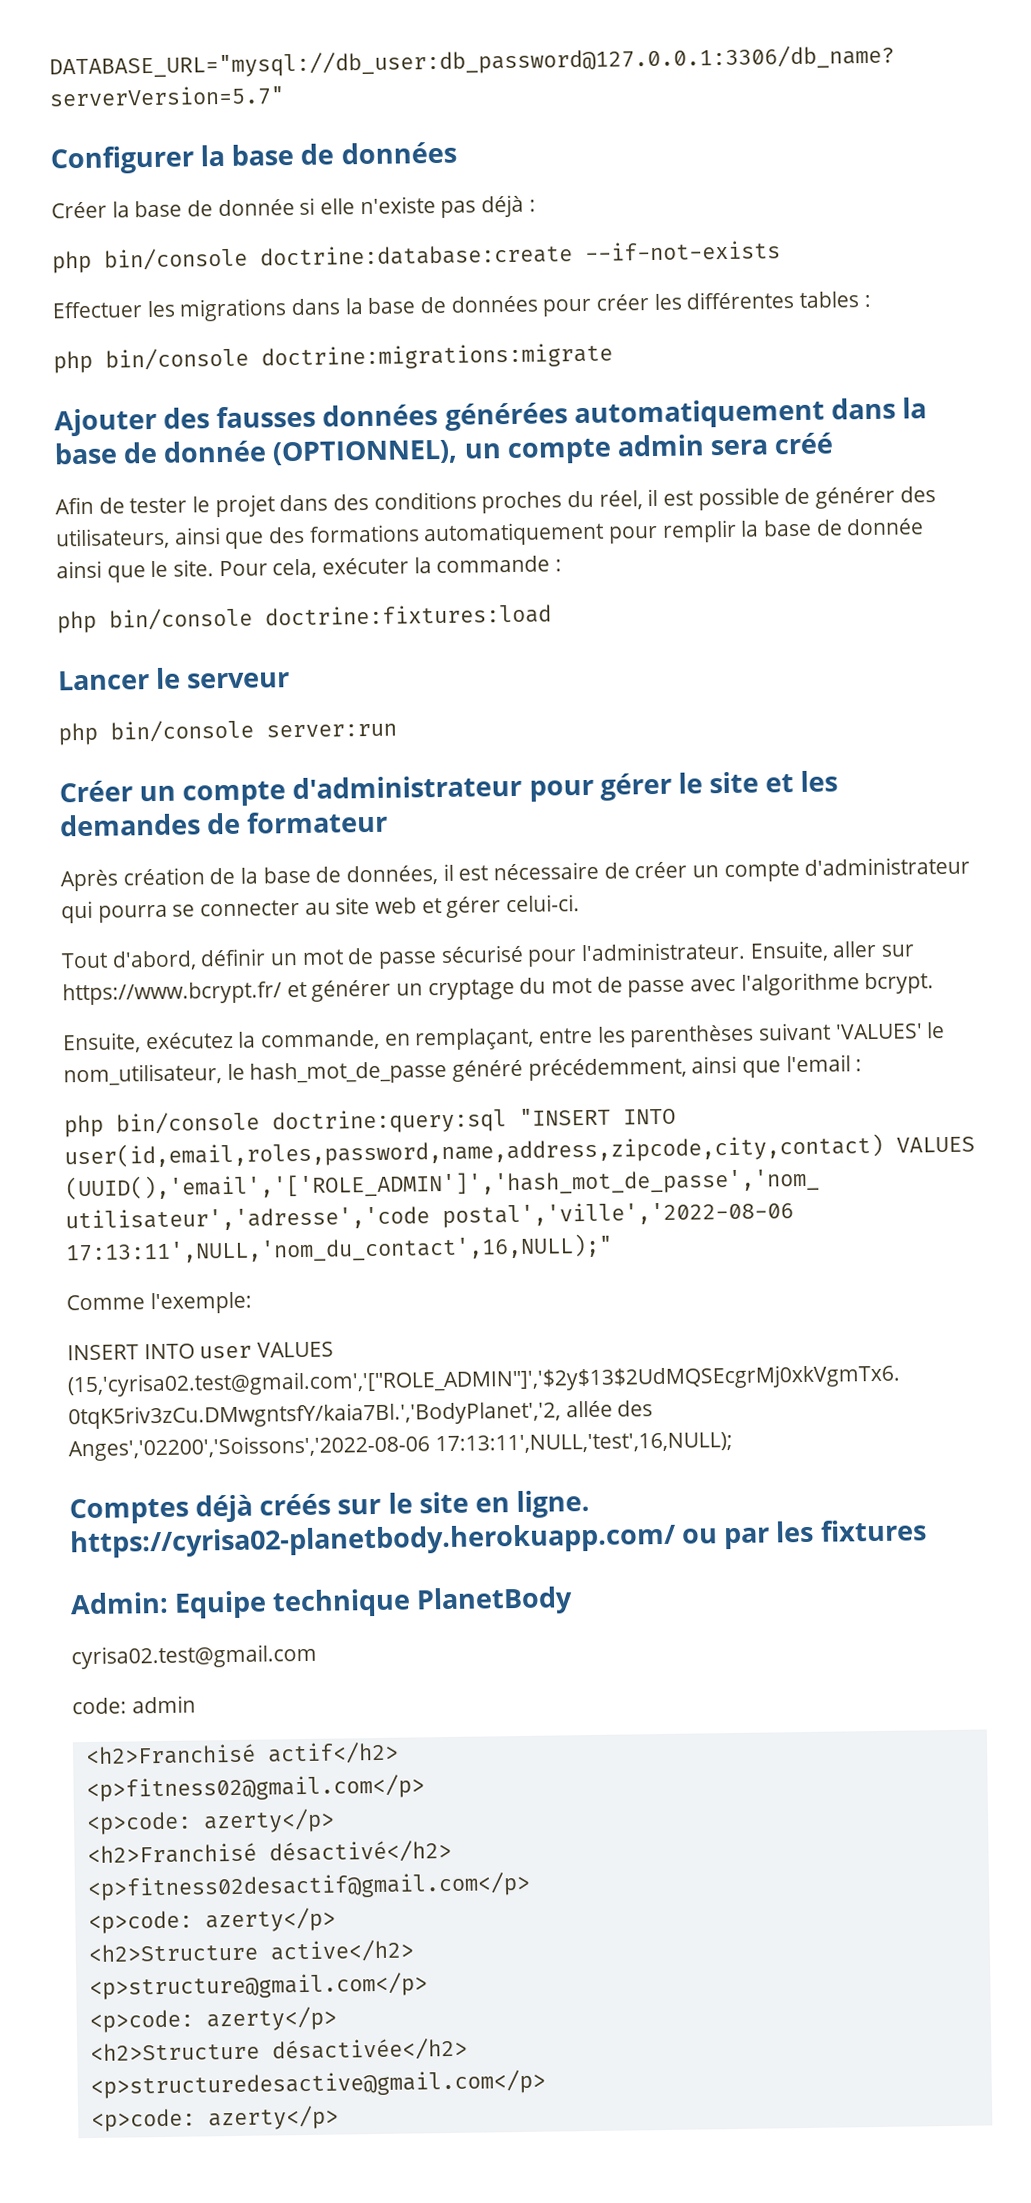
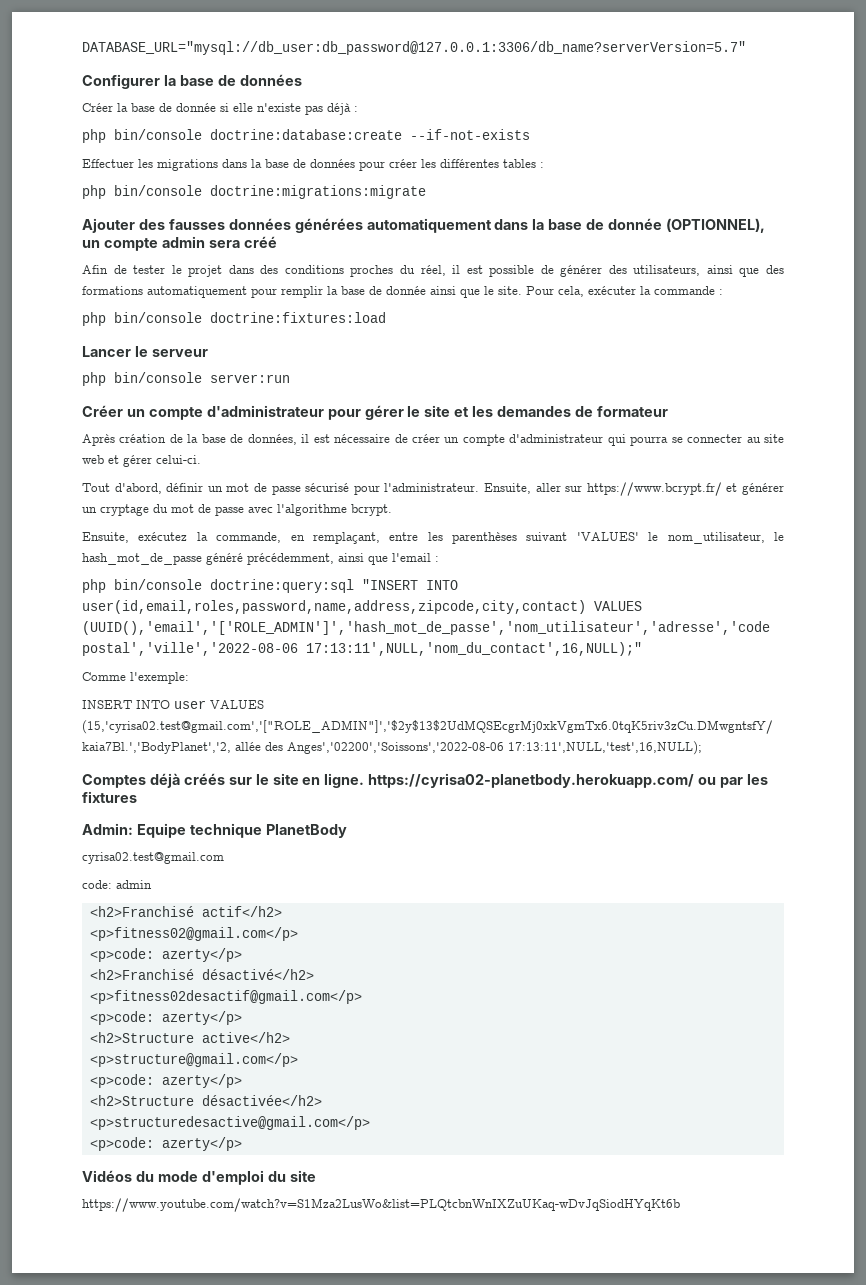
+ Vidéos du mode d'emploi du site
+ https://www.youtube.com/watch?v=S1Mza2LusWo&list=PLQtcbnWnIXZuUKaq-wDvJqSiodHYqKt6b

